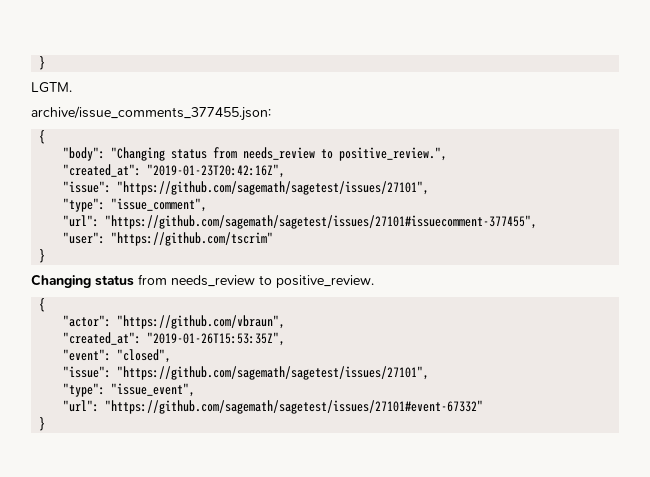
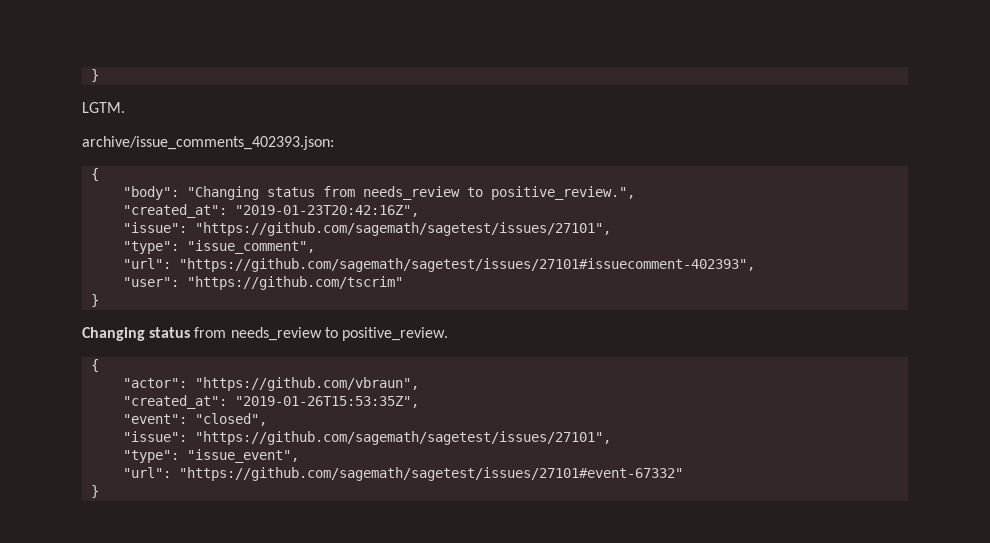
- archive/issue_comments_377455.json:
+ archive/issue_comments_402393.json:
- "url": "https://github.com/sagemath/sagetest/issues/27101#issuecomment-377455",
+ "url": "https://github.com/sagemath/sagetest/issues/27101#issuecomment-402393",

